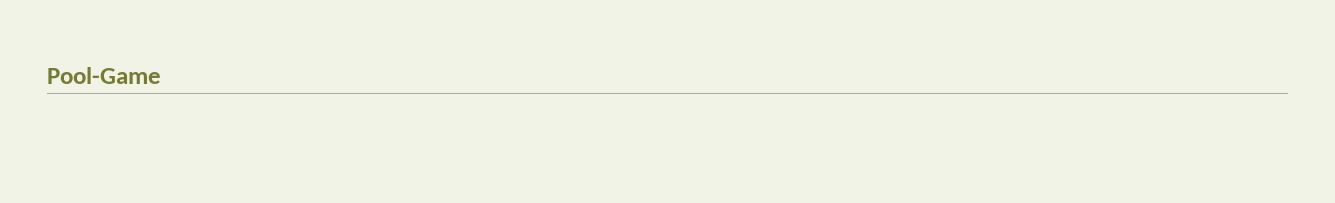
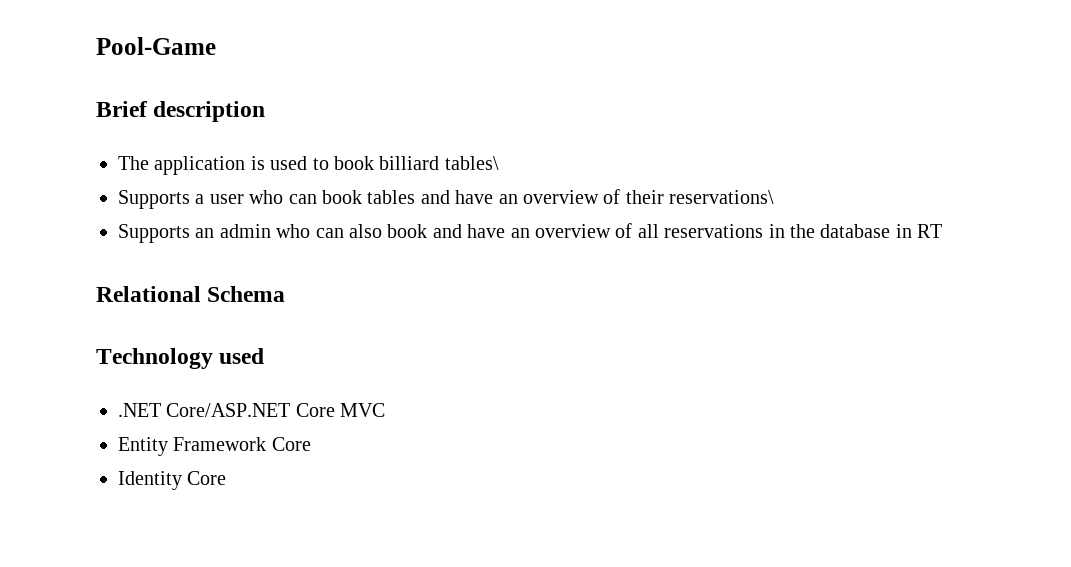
+ Brief description
+ The application is used to book billiard tables\
+ Supports a user who can book tables and have an overview of their reservations\
+ Supports an admin who can also book and have an overview of all reservations in the database in RT
+ Relational Schema
+ Technology used
+ .NET Core/ASP.NET Core MVC
+ Entity Framework Core
+ Identity Core

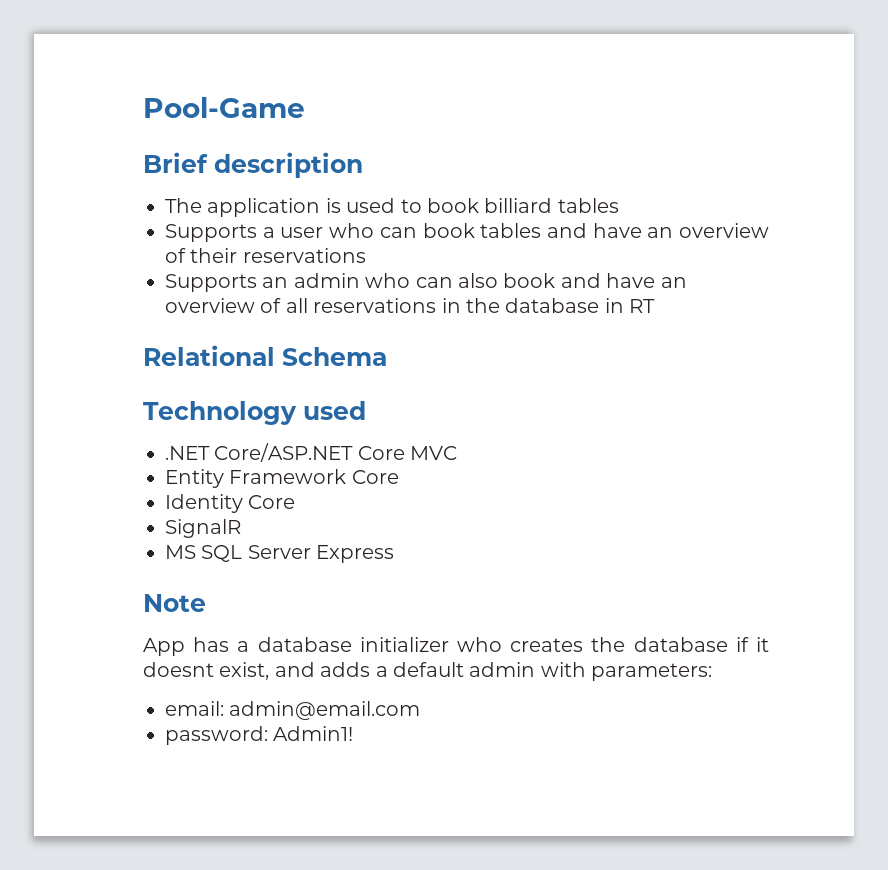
- The application is used to book billiard tables\
+ The application is used to book billiard tables
- Supports a user who can book tables and have an overview of their reservations\
+ Supports a user who can book tables and have an overview of their reservations
+ SignalR
+ MS SQL Server Express
+ Note
+ App has a database initializer who creates the database if it doesnt exist, and adds a default admin with parameters:
+ email: admin@email.com
+ password: Admin1!

